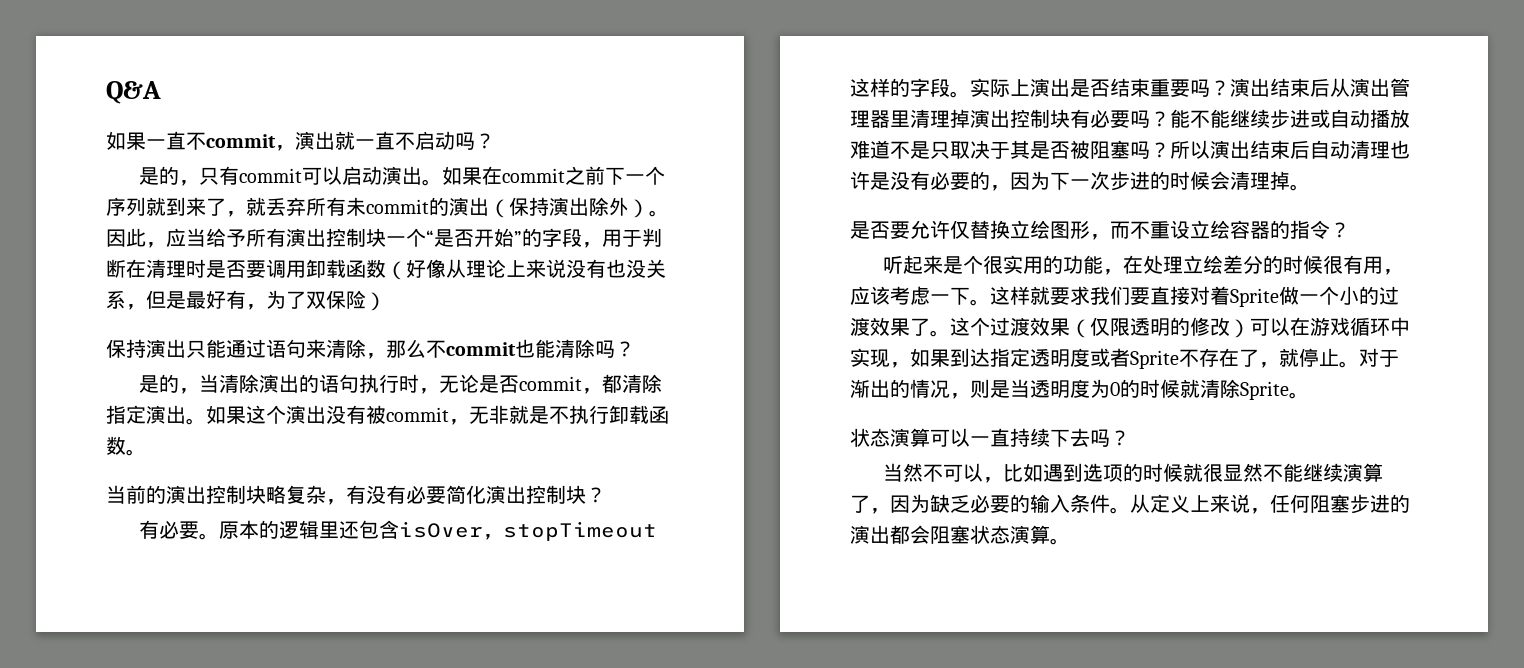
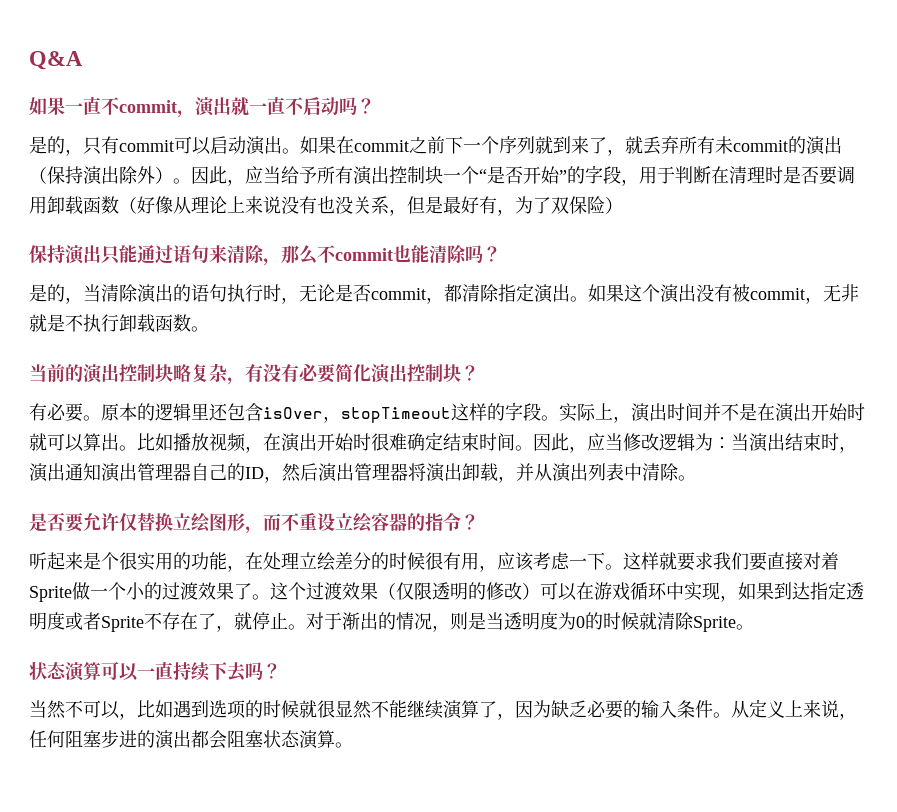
- 实际上演出是否结束重要吗？演出结束后从演出管理器里清理掉演出控制块有必要吗？能不能继续步进或自动播放难道不是只取决于其是否被阻塞吗？所以演出结束后自动清理也许是没有必要的，因为下一次步进的时候会清理掉。
+ 实际上，演出时间并不是在演出开始时就可以算出。比如播放视频，在演出开始时很难确定结束时间。因此，应当修改逻辑为：当演出结束时，演出通知演出管理器自己的ID，然后演出管理器将演出卸载，并从演出列表中清除。

